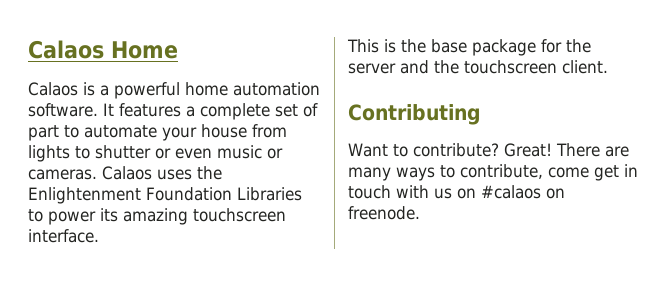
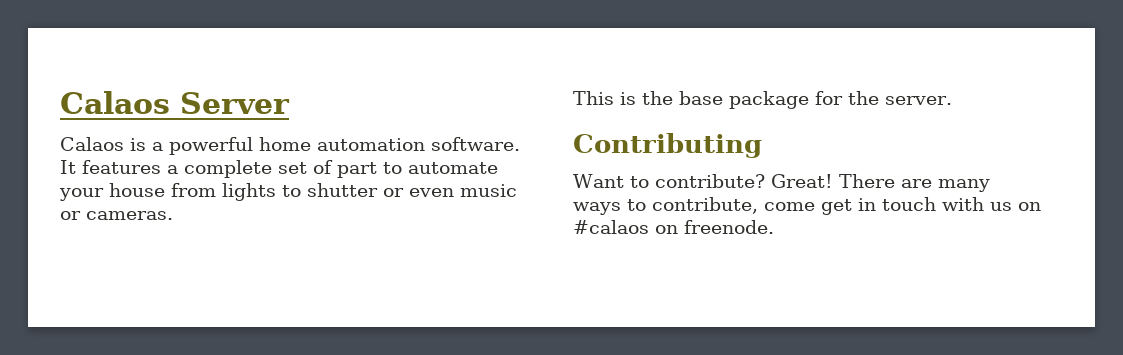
- Calaos Home
+ Calaos Server
- Calaos uses the Enlightenment Foundation Libraries to power its amazing touchscreen interface.
- This is the base package for the server and the touchscreen client.
+ This is the base package for the server.

